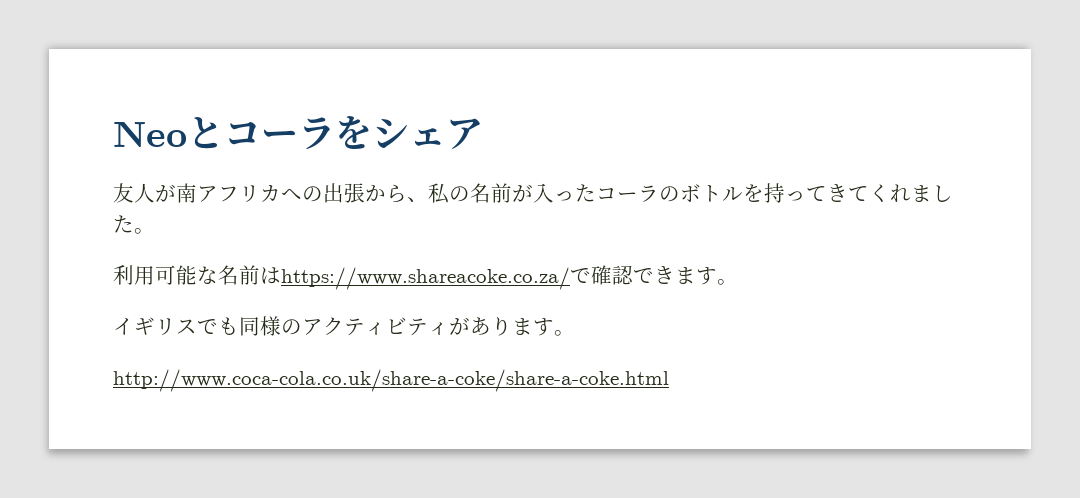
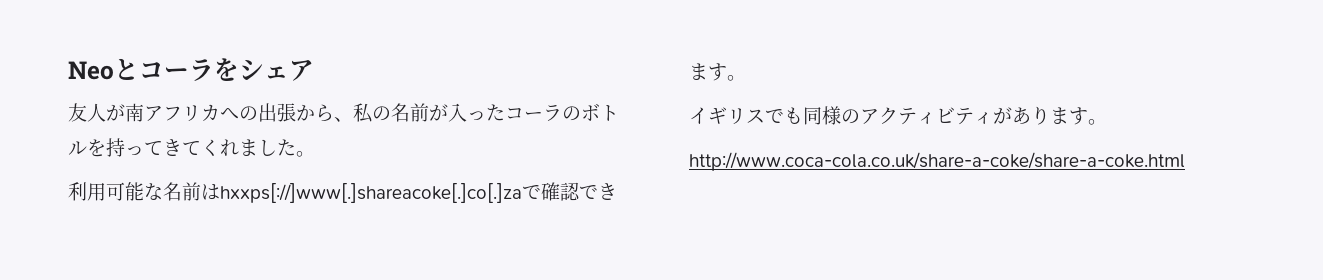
- 利用可能な名前はhttps://www.shareacoke.co.za/で確認できます。
+ 利用可能な名前はhxxps[://]www[.]shareacoke[.]co[.]zaで確認できます。

